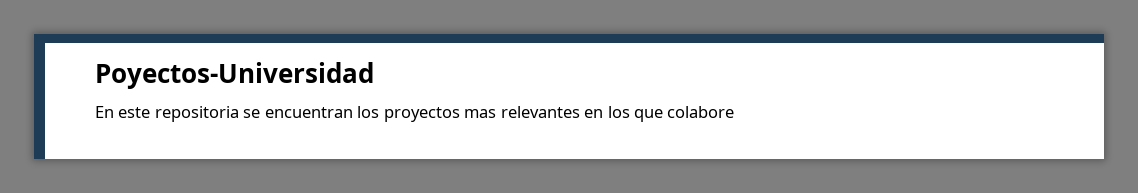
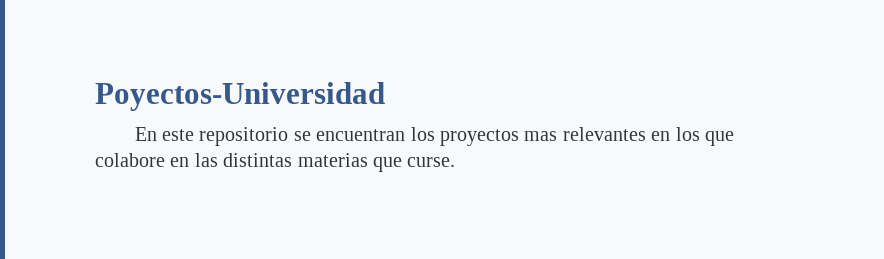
- En este repositoria se encuentran los proyectos mas relevantes en los que colabore
+ En este repositorio se encuentran los proyectos mas relevantes en los que colabore en las distintas materias que curse.

